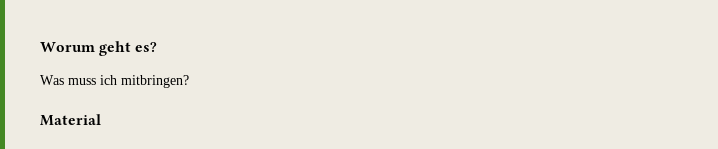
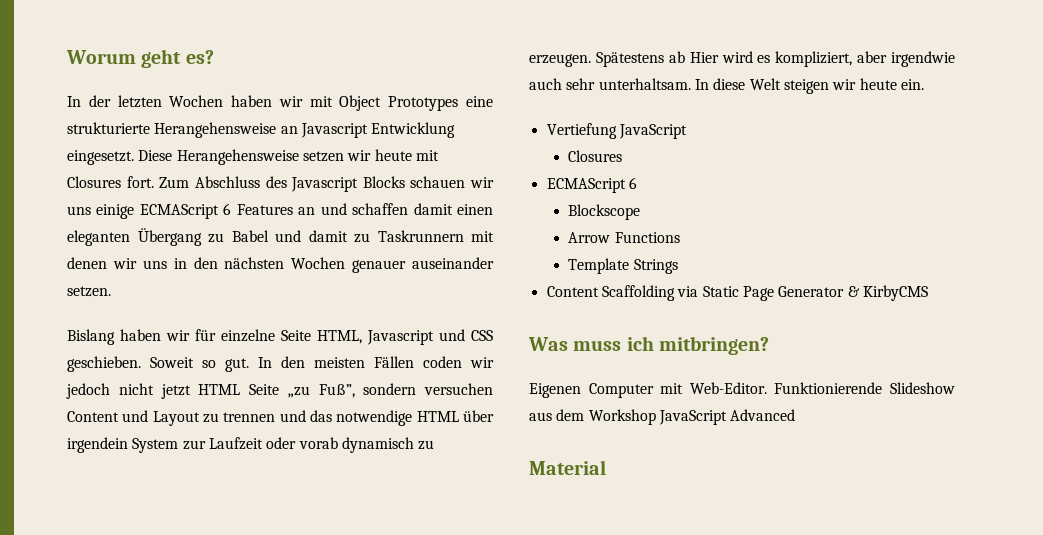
+ In der letzten Wochen haben wir mit Object Prototypes eine strukturierte Herangehensweise an Javascript Entwicklung eingesetzt. Diese Herangehensweise setzen wir heute mit Closures fort. Zum Abschluss des Javascript Blocks schauen wir uns einige ECMAScript 6 Features an und schaffen damit einen eleganten Übergang zu Babel und damit zu Taskrunnern mit denen wir uns in den nächsten Wochen genauer auseinander setzen.
+ Bislang haben wir für einzelne Seite HTML, Javascript und CSS geschieben. Soweit so gut. In den meisten Fällen coden wir jedoch nicht jetzt HTML Seite „zu Fuß”, sondern versuchen Content und Layout zu trennen und das notwendige HTML über irgendein System zur Laufzeit oder vorab dynamisch zu erzeugen. Spätestens ab Hier wird es kompliziert, aber irgendwie auch sehr unterhaltsam. In diese Welt steigen wir heute ein.
+ Vertiefung JavaScript
+ Closures
+ ECMAScript 6
+ Blockscope
+ Arrow Functions
+ Template Strings
+ Content Scaffolding via Static Page Generator & KirbyCMS
  Was muss ich mitbringen?
+ Eigenen Computer mit Web-Editor. Funktionierende Slideshow aus dem Workshop JavaScript Advanced

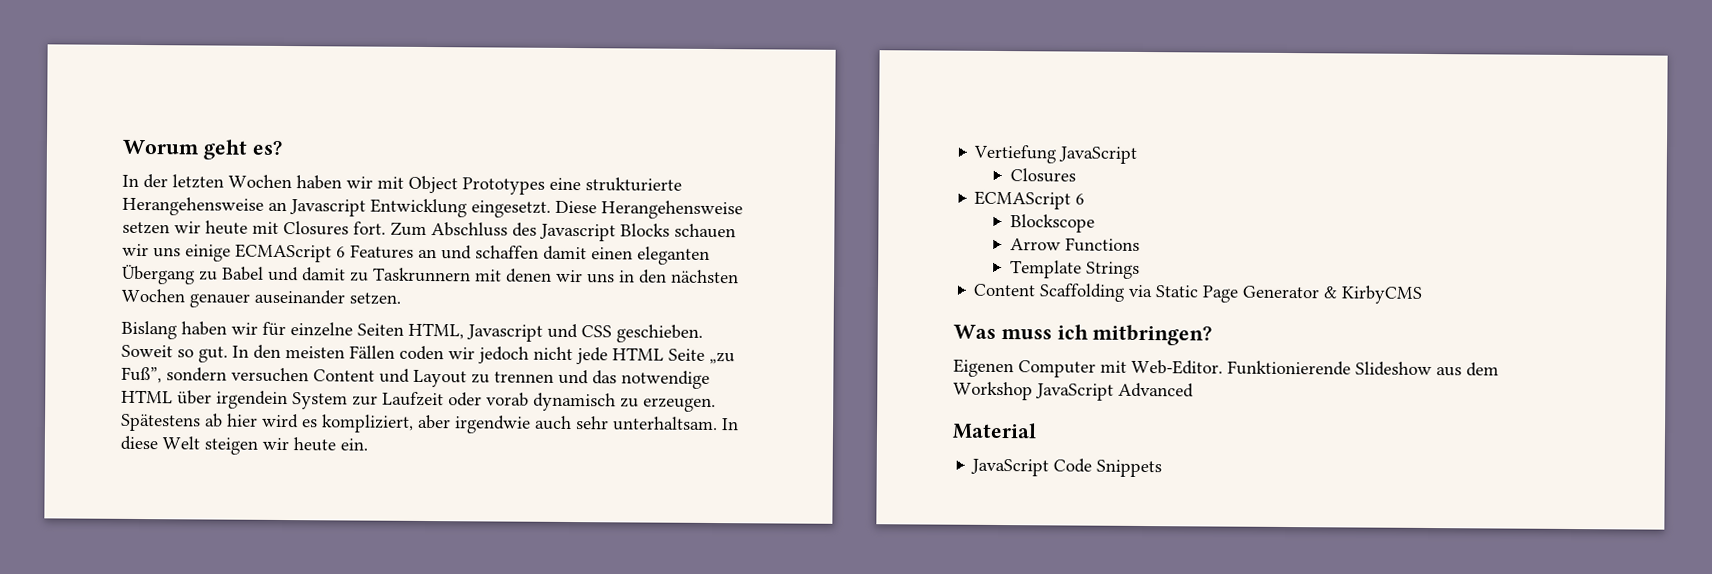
- Bislang haben wir für einzelne Seite HTML, Javascript und CSS geschieben.
+ Bislang haben wir für einzelne Seiten HTML, Javascript und CSS geschieben.
- In den meisten Fällen coden wir jedoch nicht jetzt HTML Seite „zu Fuß”, sondern versuchen Content und Layout zu trennen und das notwendige HTML über irgendein System zur Laufzeit oder vorab dynamisch zu erzeugen.
+ In den meisten Fällen coden wir jedoch nicht jede HTML Seite „zu Fuß”, sondern versuchen Content und Layout zu trennen und das notwendige HTML über irgendein System zur Laufzeit oder vorab dynamisch zu erzeugen.
- Spätestens ab Hier wird es kompliziert, aber irgendwie auch sehr unterhaltsam.
+ Spätestens ab hier wird es kompliziert, aber irgendwie auch sehr unterhaltsam.
+ JavaScript Code Snippets

